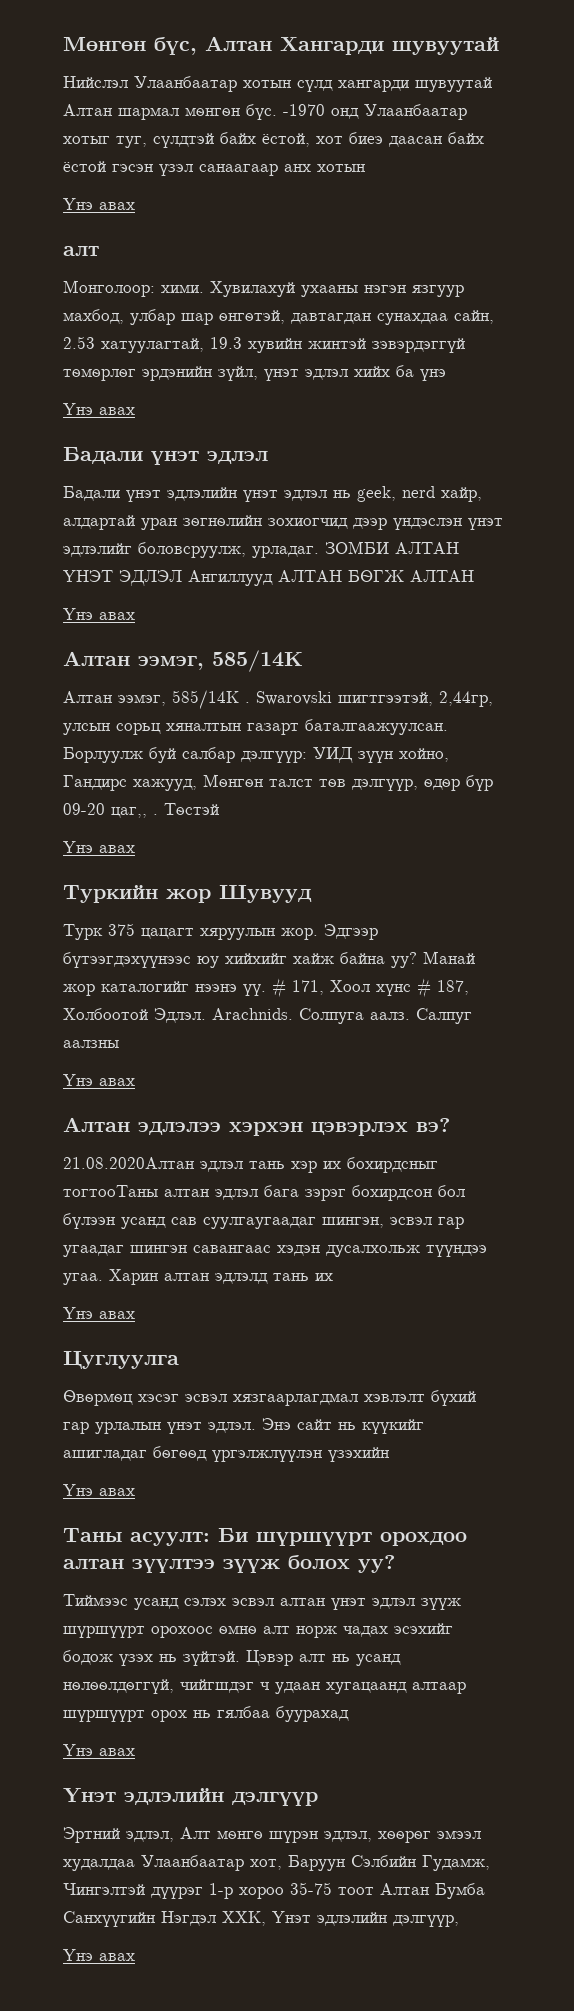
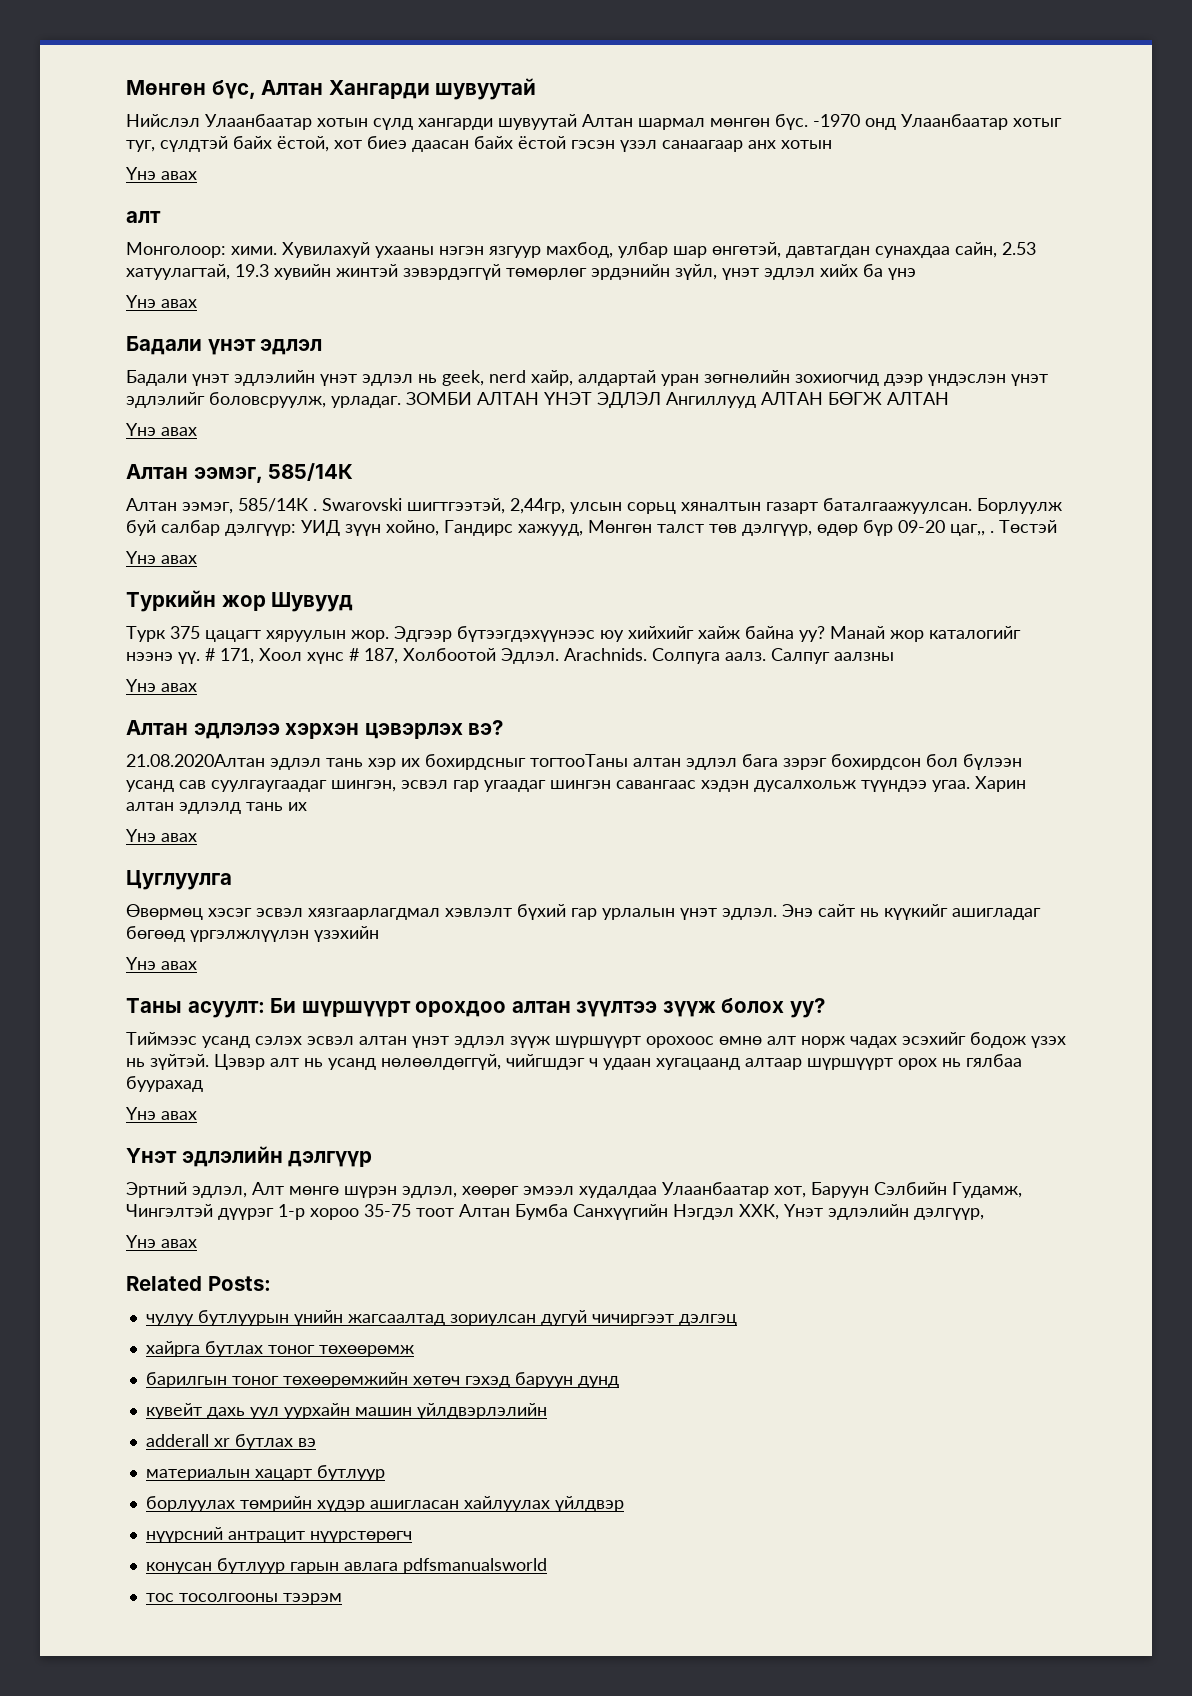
+ Related Posts:
+ чулуу бутлуурын үнийн жагсаалтад зориулсан дугуй чичиргээт дэлгэц
+ хайрга бутлах тоног төхөөрөмж
+ барилгын тоног төхөөрөмжийн хөтөч гэхэд баруун дунд
+ кувейт дахь уул уурхайн машин үйлдвэрлэлийн
+ adderall xr бутлах вэ
+ материалын хацарт бутлуур
+ борлуулах төмрийн хүдэр ашигласан хайлуулах үйлдвэр
+ нүүрсний антрацит нүүрстөрөгч
+ конусан бутлуур гарын авлага pdfsmanualsworld
+ тос тосолгооны тээрэм

